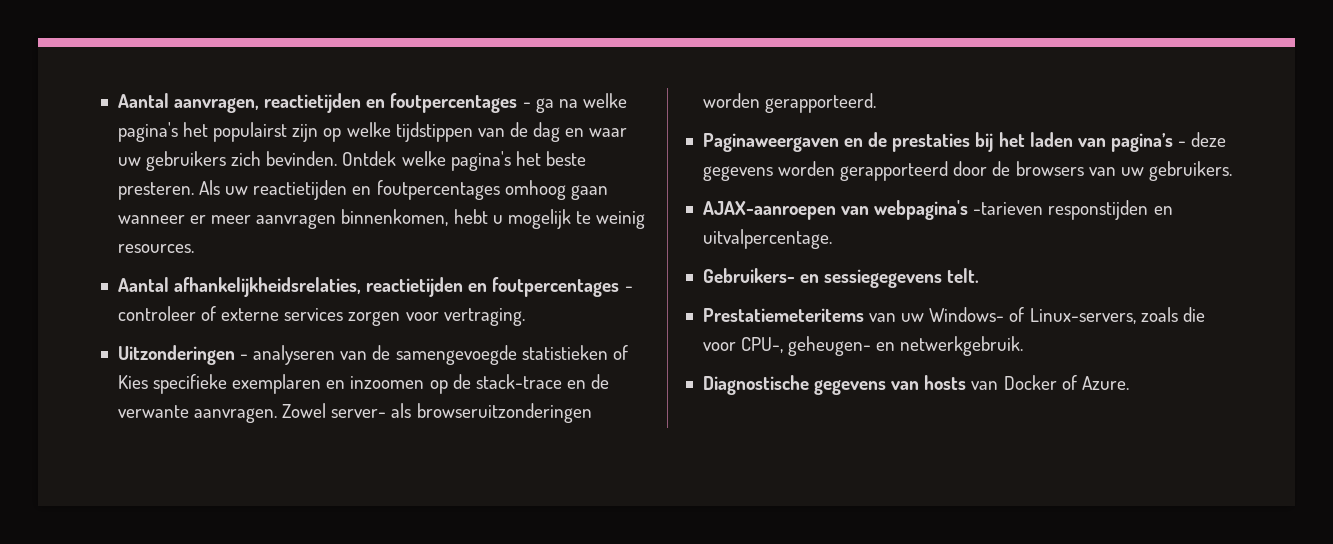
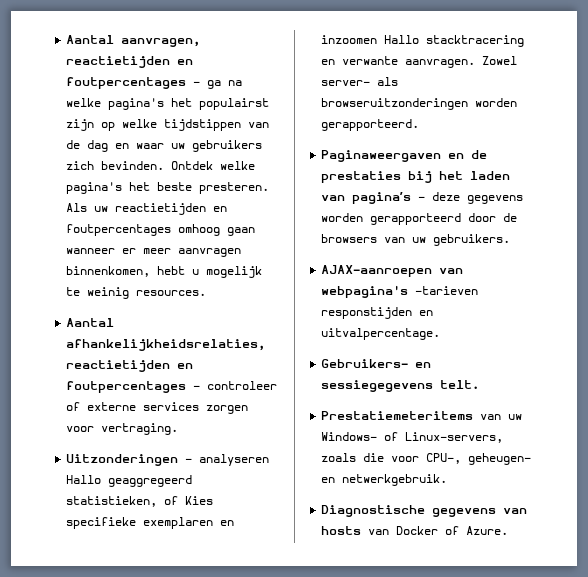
- Uitzonderingen - analyseren van de samengevoegde statistieken of Kies specifieke exemplaren en inzoomen op de stack-trace en de verwante aanvragen.
+ Uitzonderingen - analyseren Hallo geaggregeerd statistieken, of Kies specifieke exemplaren en inzoomen Hallo stacktracering en verwante aanvragen.

